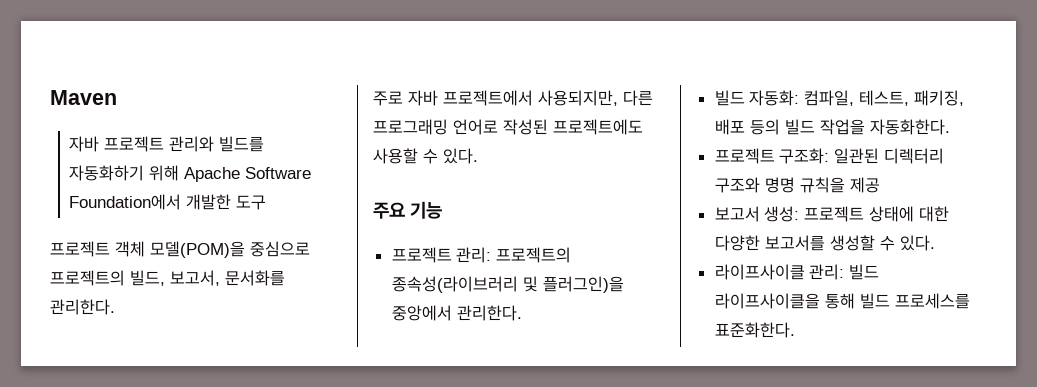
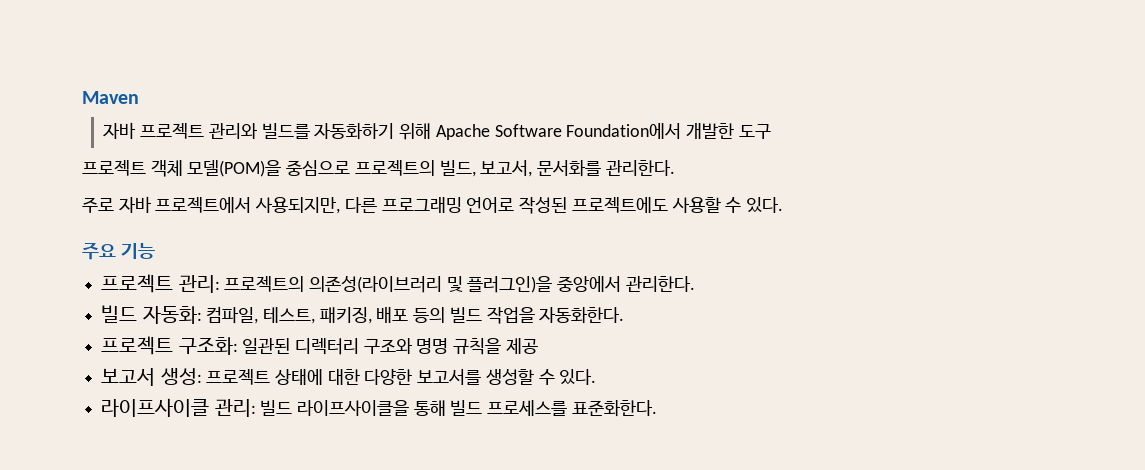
- 프로젝트 관리: 프로젝트의 종속성(라이브러리 및 플러그인)을 중앙에서 관리한다.
+ 프로젝트 관리: 프로젝트의 의존성(라이브러리 및 플러그인)을 중앙에서 관리한다.

